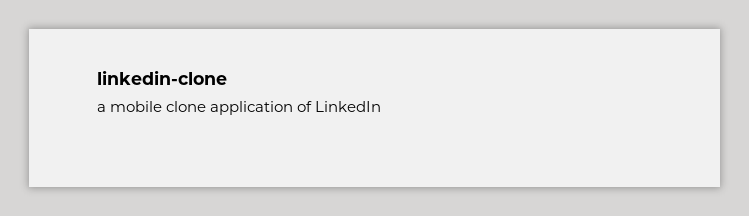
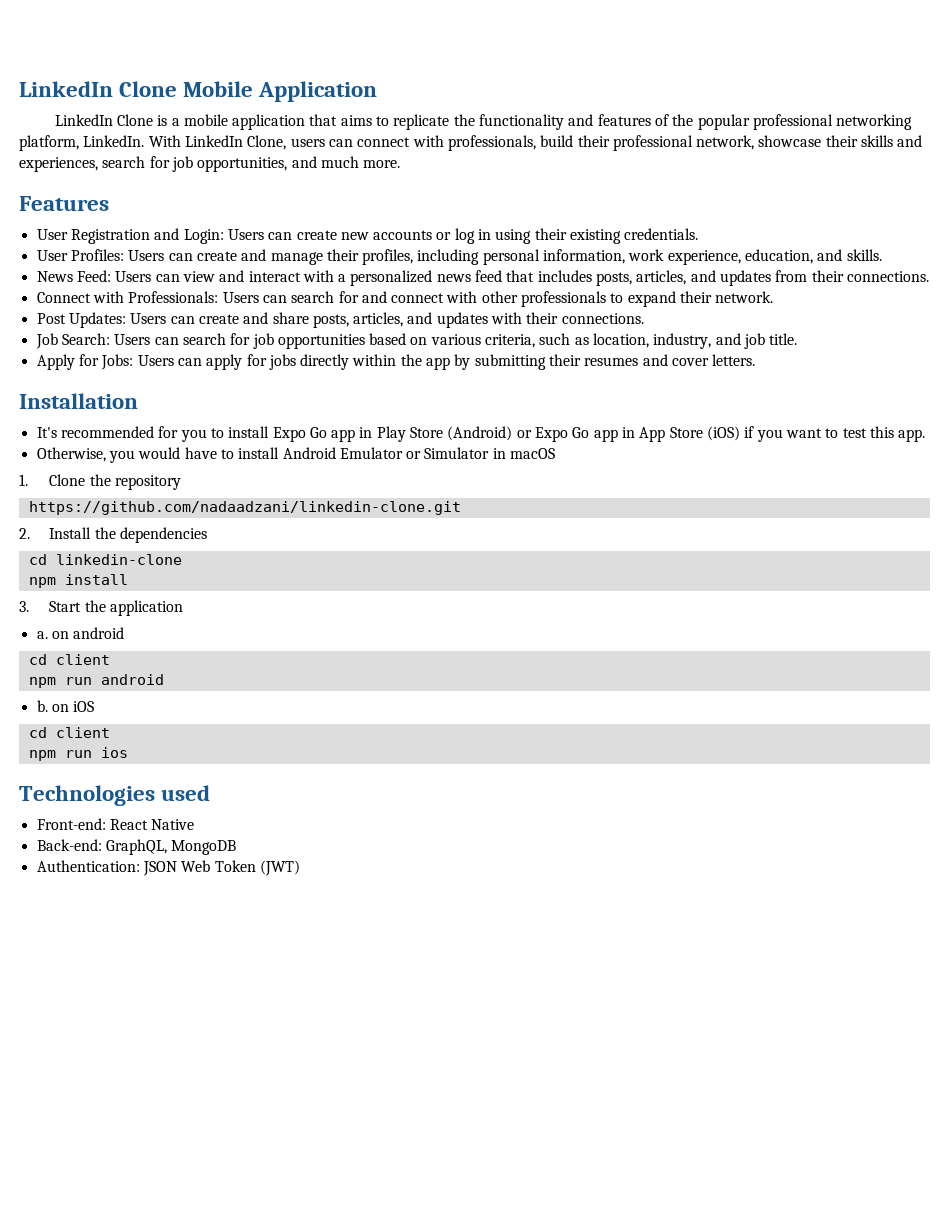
- linkedin-clone
- a mobile clone application of LinkedIn
+ LinkedIn Clone Mobile Application
+ LinkedIn Clone is a mobile application that aims to replicate the functionality and features of the popular professional networking platform, LinkedIn. With LinkedIn Clone, users can connect with professionals, build their professional network, showcase their skills and experiences, search for job opportunities, and much more.
+ Features
+ User Registration and Login: Users can create new accounts or log in using their existing credentials.
+ User Profiles: Users can create and manage their profiles, including personal information, work experience, education, and skills.
+ News Feed: Users can view and interact with a personalized news feed that includes posts, articles, and updates from their connections.
+ Connect with Professionals: Users can search for and connect with other professionals to expand their network.
+ Post Updates: Users can create and share posts, articles, and updates with their connections.
+ Job Search: Users can search for job opportunities based on various criteria, such as location, industry, and job title.
+ Apply for Jobs: Users can apply for jobs directly within the app by submitting their resumes and cover letters.
+ Installation
+ It's recommended for you to install Expo Go app in Play Store (Android) or Expo Go app in App Store (iOS) if you want to test this app.
+ Otherwise, you would have to install Android Emulator or Simulator in macOS
+ 1. Clone the repository
+ https://github.com/nadaadzani/linkedin-clone.git
+ 2. Install the dependencies
+ cd linkedin-clone
+ npm install
+ 3. Start the application
+ a. on android
+ cd client
+ npm run android
+ b. on iOS
+ cd client
+ npm run ios
+ Technologies used
+ Front-end: React Native
+ Back-end: GraphQL, MongoDB
+ Authentication: JSON Web Token (JWT)

